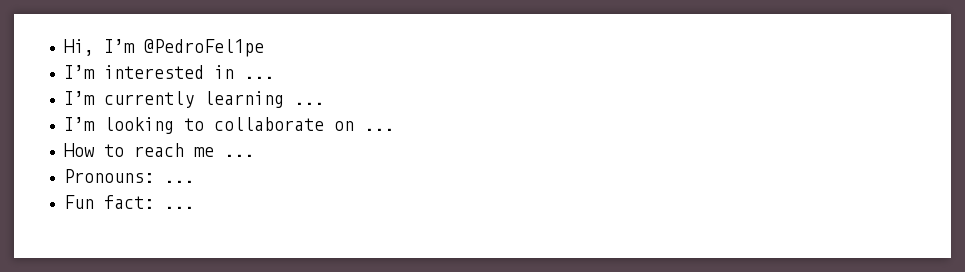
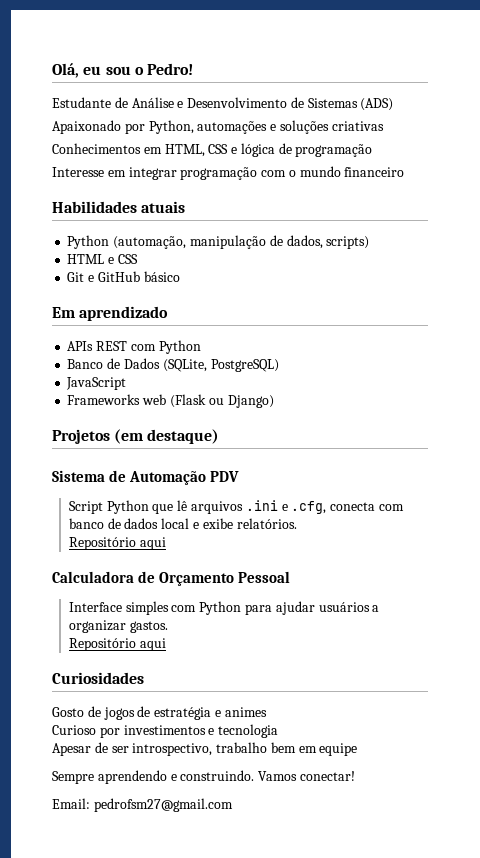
- Hi, I’m @PedroFel1pe
- I’m interested in ...
- I’m currently learning ...
- I’m looking to collaborate on ...
- How to reach me ...
- Pronouns: ...
- Fun fact: ...
+ Olá, eu sou o Pedro!
+ Estudante de Análise e Desenvolvimento de Sistemas (ADS)
+ Apaixonado por Python, automações e soluções criativas
+ Conhecimentos em HTML, CSS e lógica de programação
+ Interesse em integrar programação com o mundo financeiro
+ Habilidades atuais
+ Python (automação, manipulação de dados, scripts)
+ HTML e CSS
+ Git e GitHub básico
+ Em aprendizado
+ APIs REST com Python
+ Banco de Dados (SQLite, PostgreSQL)
+ JavaScript
+ Frameworks web (Flask ou Django)
+ Projetos (em destaque)
+ Sistema de Automação PDV
+ Script Python que lê arquivos .ini e .cfg, conecta com banco de dados local e exibe relatórios.
+ Repositório aqui
+ Calculadora de Orçamento Pessoal
+ Interface simples com Python para ajudar usuários a organizar gastos.
+ Repositório aqui
+ Curiosidades
+ Gosto de jogos de estratégia e animes
+ Curioso por investimentos e tecnologia
+ Apesar de ser introspectivo, trabalho bem em equipe
+ Sempre aprendendo e construindo. Vamos conectar!
+ Email: pedrofsm27@gmail.com

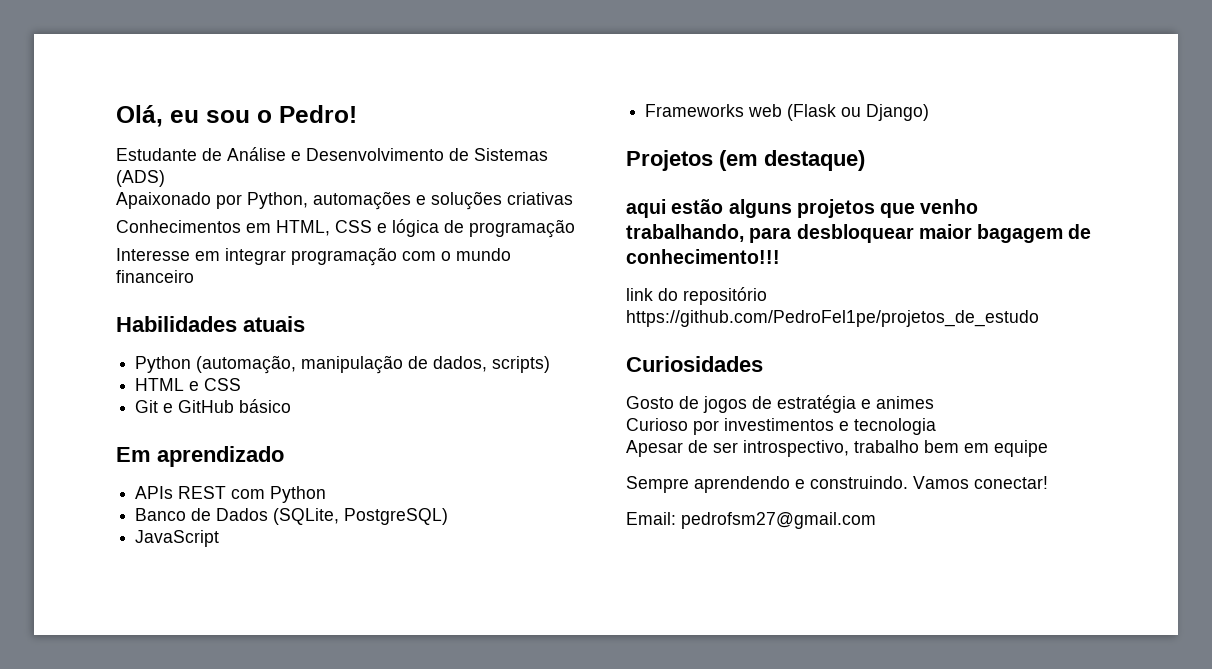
- Sistema de Automação PDV
- Script Python que lê arquivos .ini e .cfg, conecta com banco de dados local e exibe relatórios.
- Repositório aqui
- Calculadora de Orçamento Pessoal
- Interface simples com Python para ajudar usuários a organizar gastos.
- Repositório aqui
+ aqui estão alguns projetos que venho trabalhando, para desbloquear maior bagagem de conhecimento!!!
+ link do repositório https://github.com/PedroFel1pe/projetos_de_estudo

